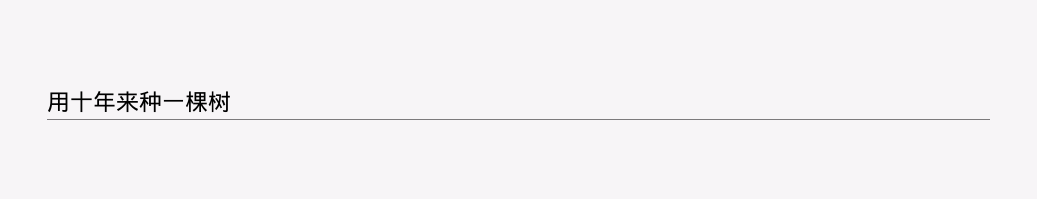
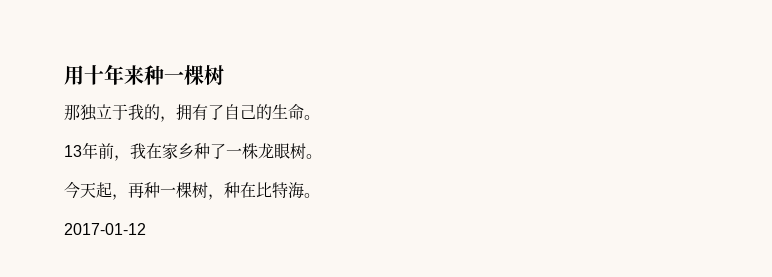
+ 那独立于我的，拥有了自己的生命。
+ 13年前，我在家乡种了一株龙眼树。
+ 今天起，再种一棵树，种在比特海。
+ 2017-01-12

